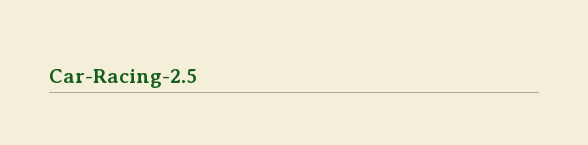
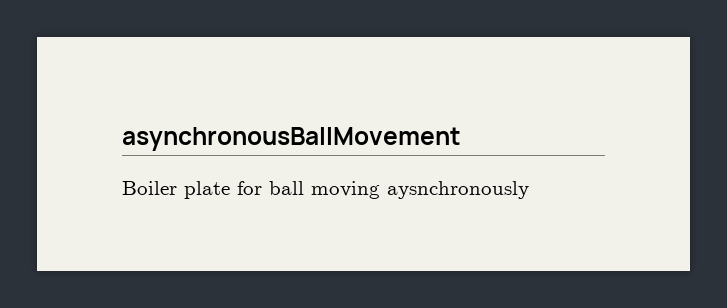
- Car-Racing-2.5
+ asynchronousBallMovement
+ Boiler plate for ball moving aysnchronously

